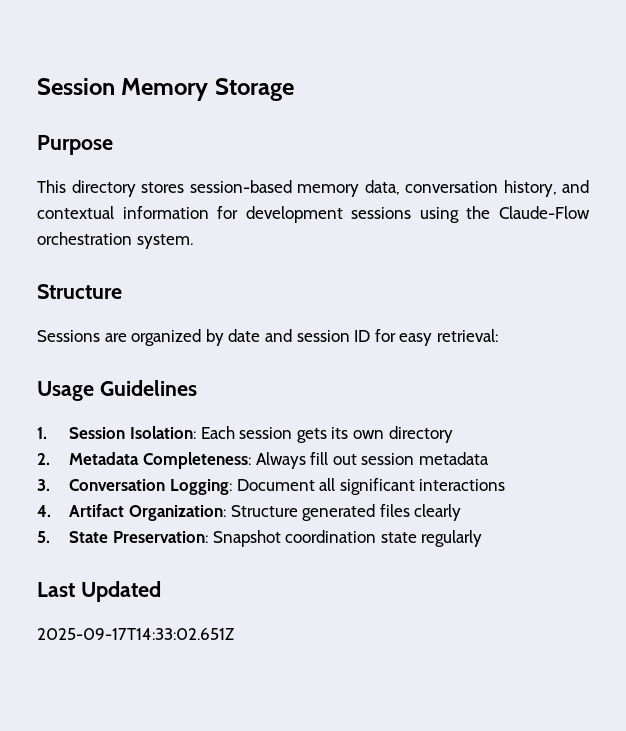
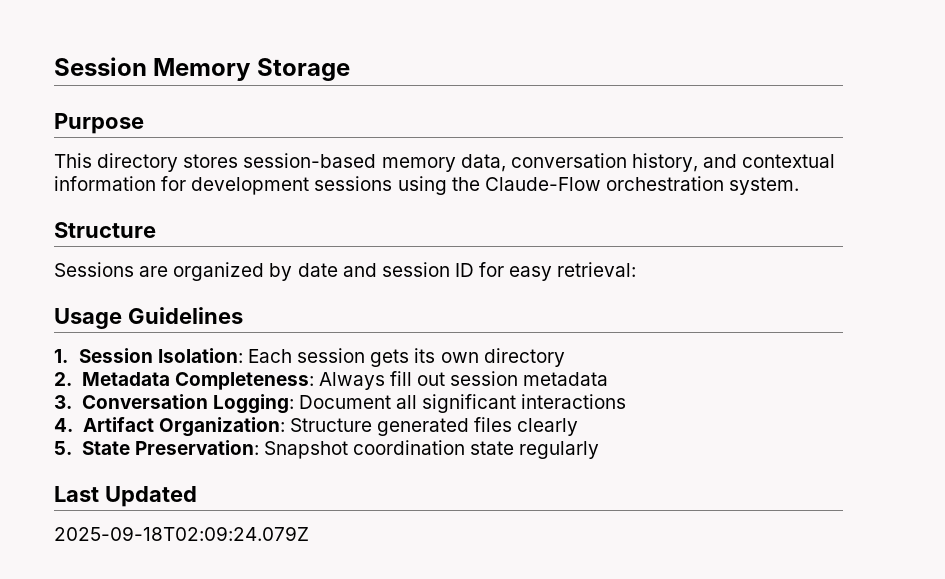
- 2025-09-17T14:33:02.651Z
+ 2025-09-18T02:09:24.079Z

